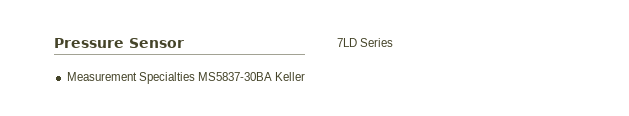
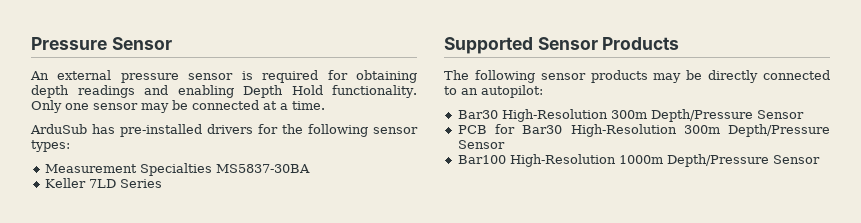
+ An external pressure sensor is required for obtaining depth readings and enabling Depth Hold functionality. Only one sensor may be connected at a time.
+ ArduSub has pre-installed drivers for the following sensor types:
- Measurement Specialties MS5837-30BA Keller 7LD Series
+ Measurement Specialties MS5837-30BA
+ Keller 7LD Series
+ Supported Sensor Products
+ The following sensor products may be directly connected to an autopilot:
+ Bar30 High-Resolution 300m Depth/Pressure Sensor
+ PCB for Bar30 High-Resolution 300m Depth/Pressure Sensor
+ Bar100 High-Resolution 1000m Depth/Pressure Sensor

